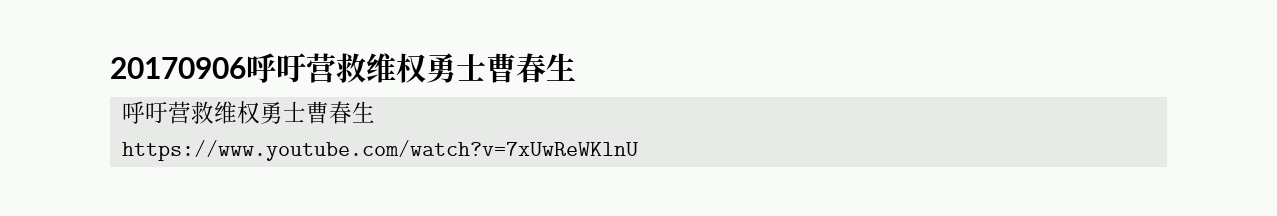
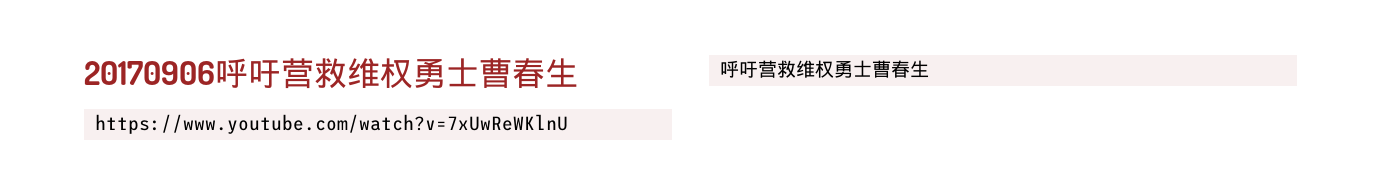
  20170906呼吁营救维权勇士曹春生
+ https://www.youtube.com/watch?v=7xUwReWKlnU
  呼吁营救维权勇士曹春生
- https://www.youtube.com/watch?v=7xUwReWKlnU

